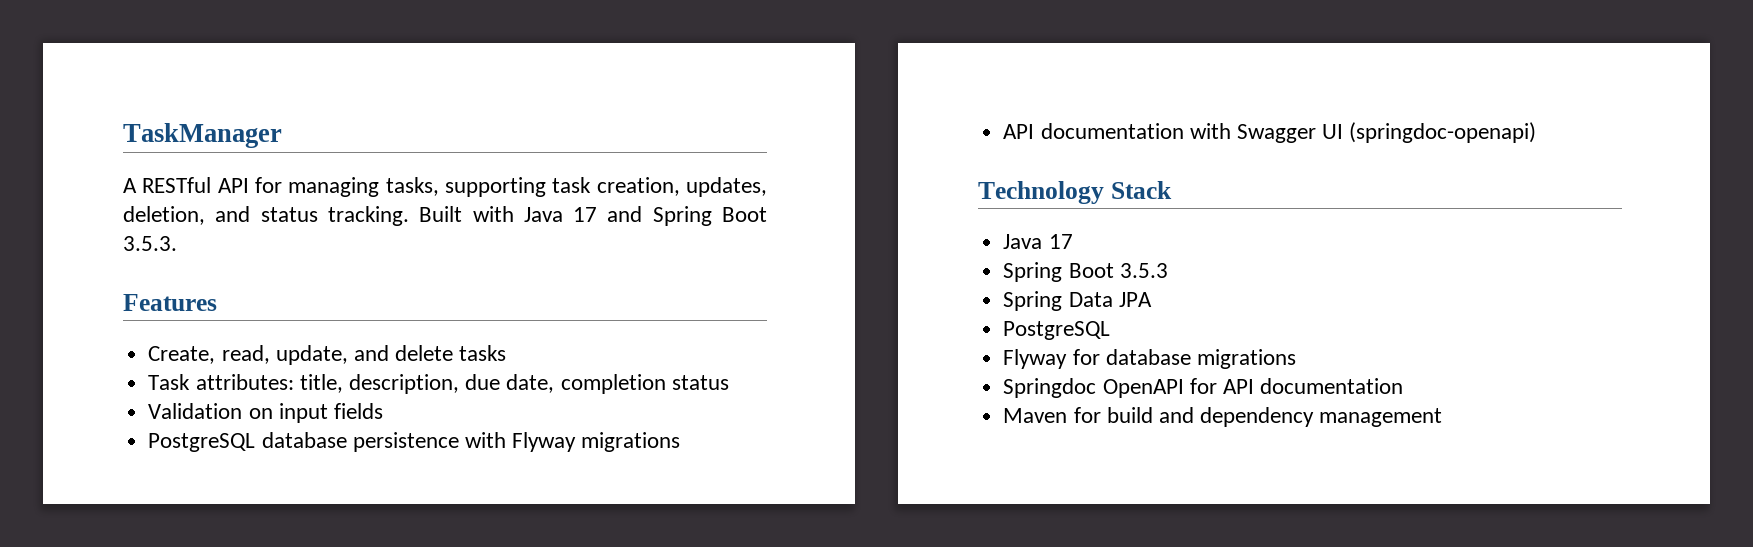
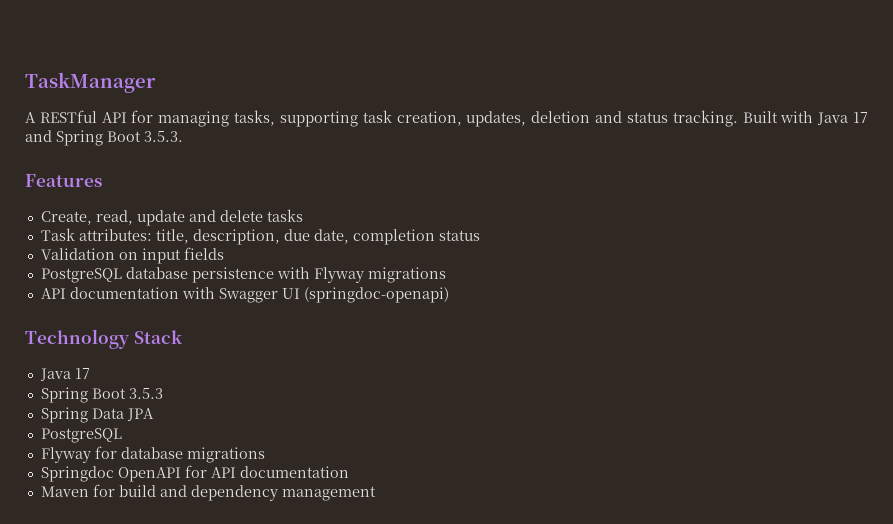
- A RESTful API for managing tasks, supporting task creation, updates, deletion, and status tracking.
+ A RESTful API for managing tasks, supporting task creation, updates, deletion and status tracking.
- Create, read, update, and delete tasks
+ Create, read, update and delete tasks

